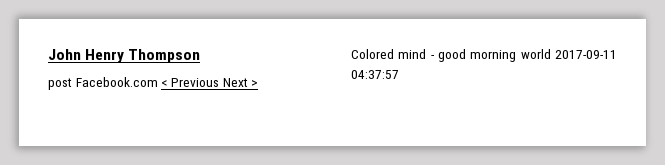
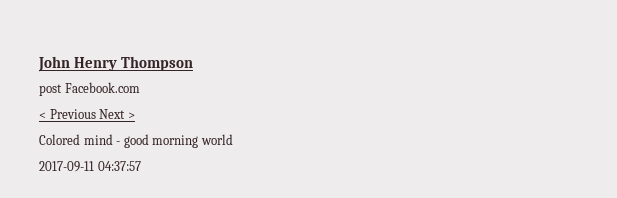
- post Facebook.com < Previous Next >
+ post Facebook.com
+ < Previous Next >
- Colored mind - good morning world 2017-09-11 04:37:57
+ Colored mind - good morning world
+ 2017-09-11 04:37:57

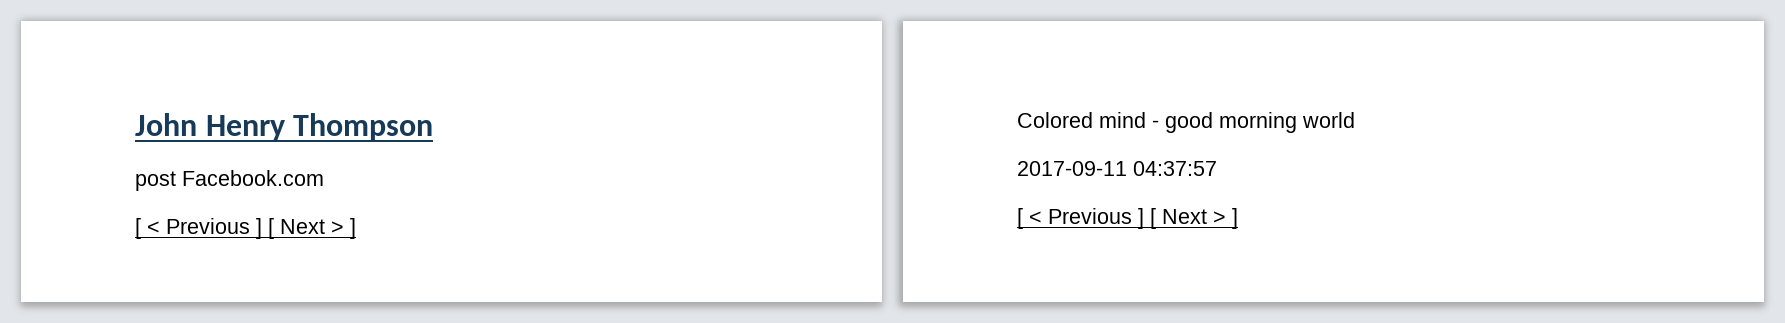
  post Facebook.com
- < Previous Next >
+ [ < Previous ] [ Next > ]
  2017-09-11 04:37:57
+ [ < Previous ] [ Next > ]

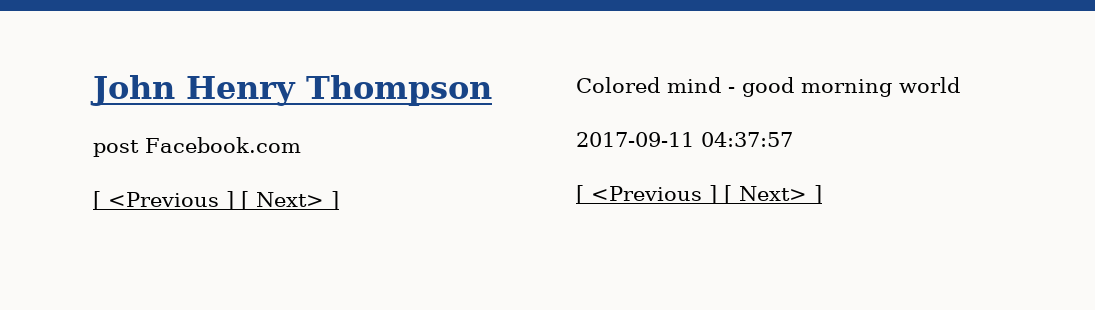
  post Facebook.com
- [ < Previous ] [ Next > ]
+ [ <Previous ] [ Next> ]
  2017-09-11 04:37:57
- [ < Previous ] [ Next > ]
+ [ <Previous ] [ Next> ]

